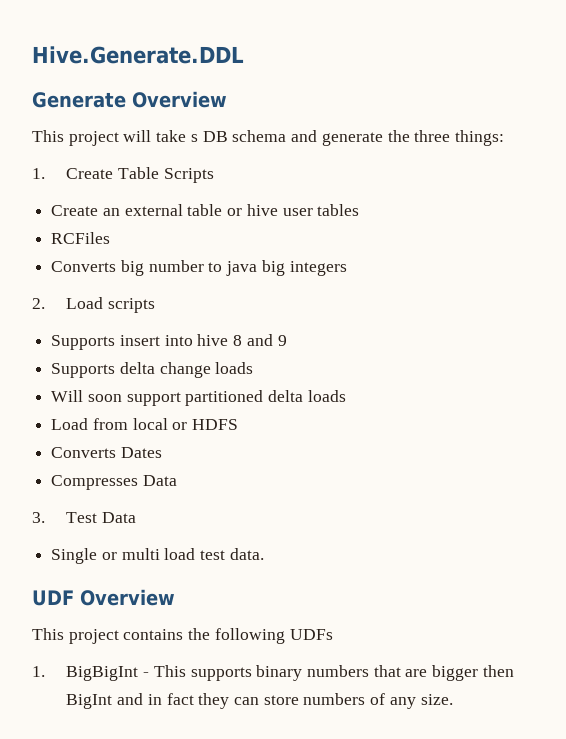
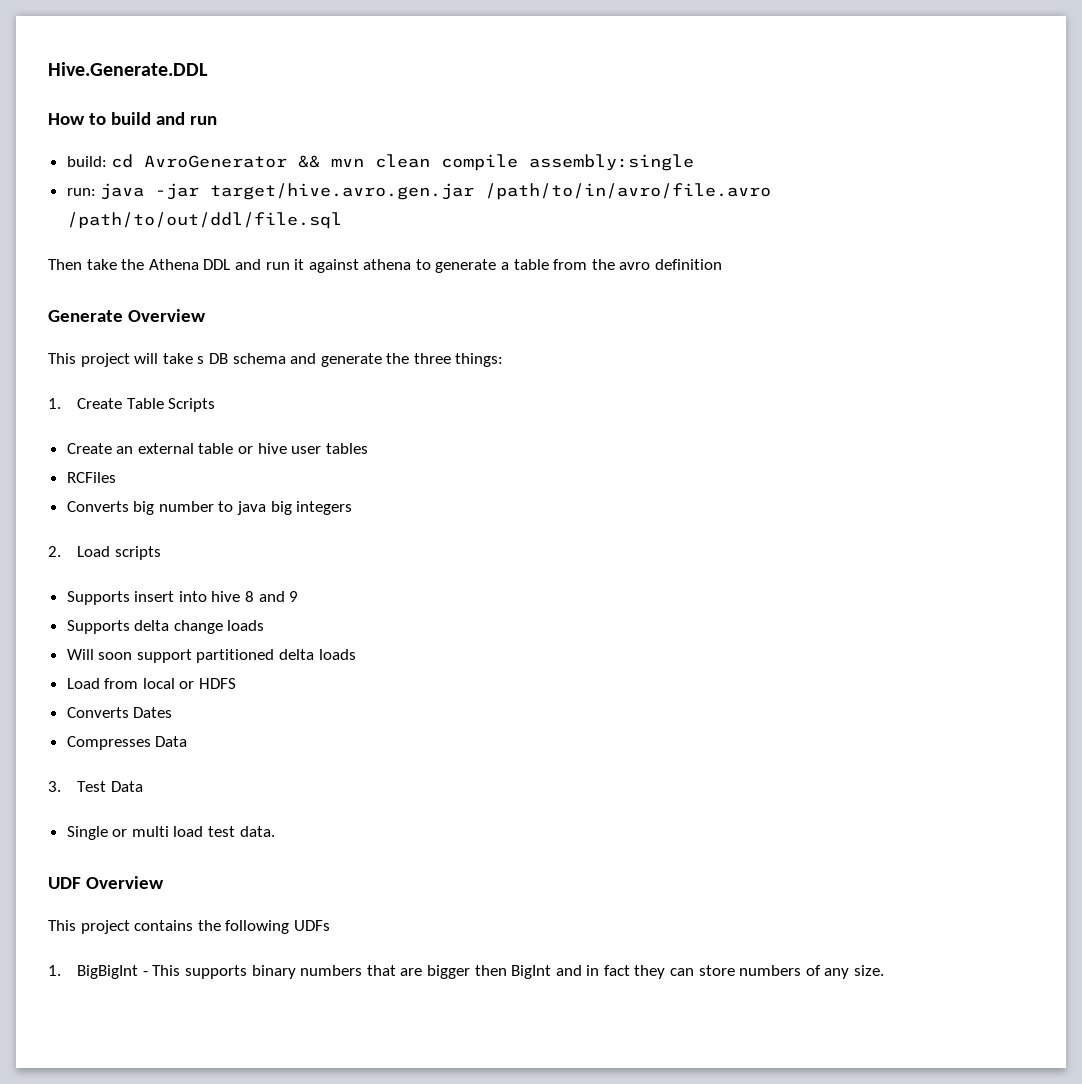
+ How to build and run
+ build: cd AvroGenerator && mvn clean compile assembly:single
+ run: java -jar target/hive.avro.gen.jar /path/to/in/avro/file.avro /path/to/out/ddl/file.sql
+ Then take the Athena DDL and run it against athena to generate a table from the avro definition

